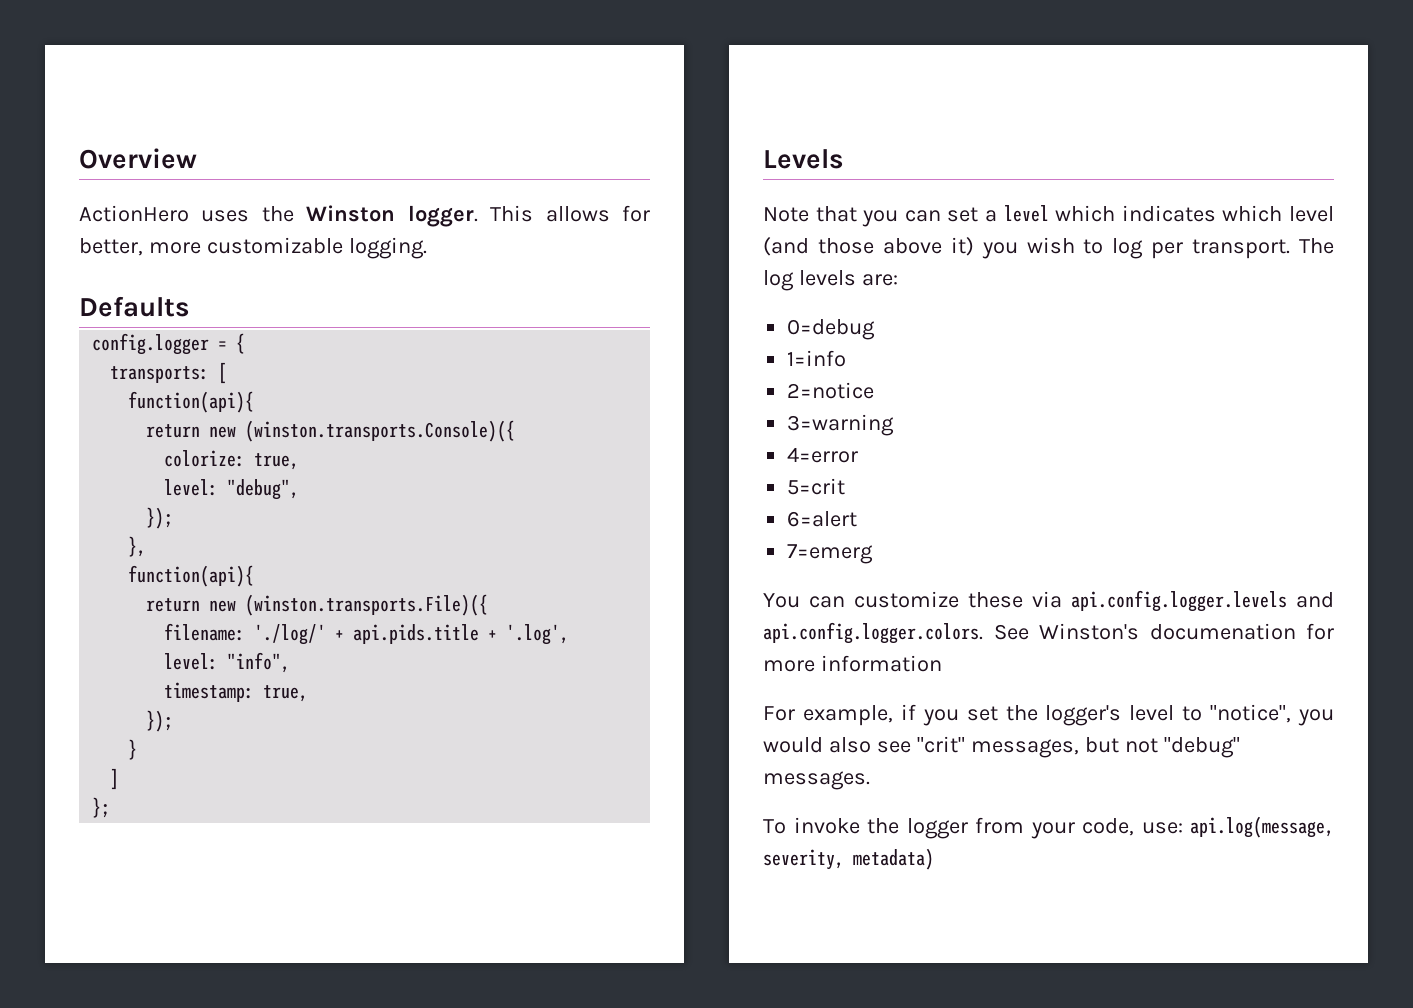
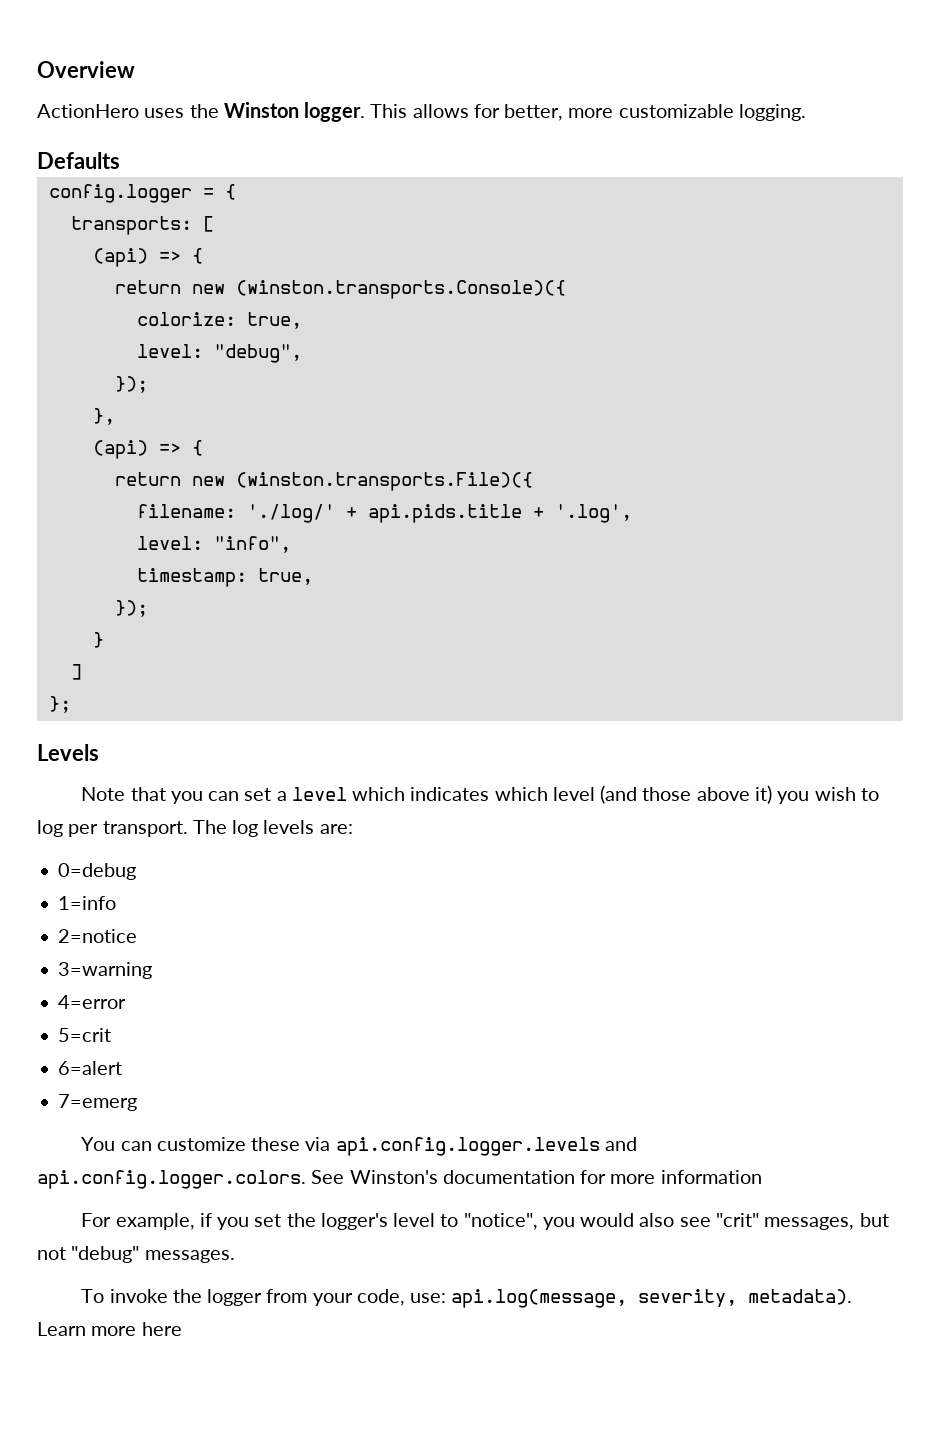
  transports: [
- function(api){
+ (api) => {
  },
- function(api){
+ (api) => {
- You can customize these via api.config.logger.levels and api.config.logger.colors. See Winston's documenation for more information
+ You can customize these via api.config.logger.levels and api.config.logger.colors. See Winston's documentation for more information
- To invoke the logger from your code, use: api.log(message, severity, metadata)
+ To invoke the logger from your code, use: api.log(message, severity, metadata). Learn more here

